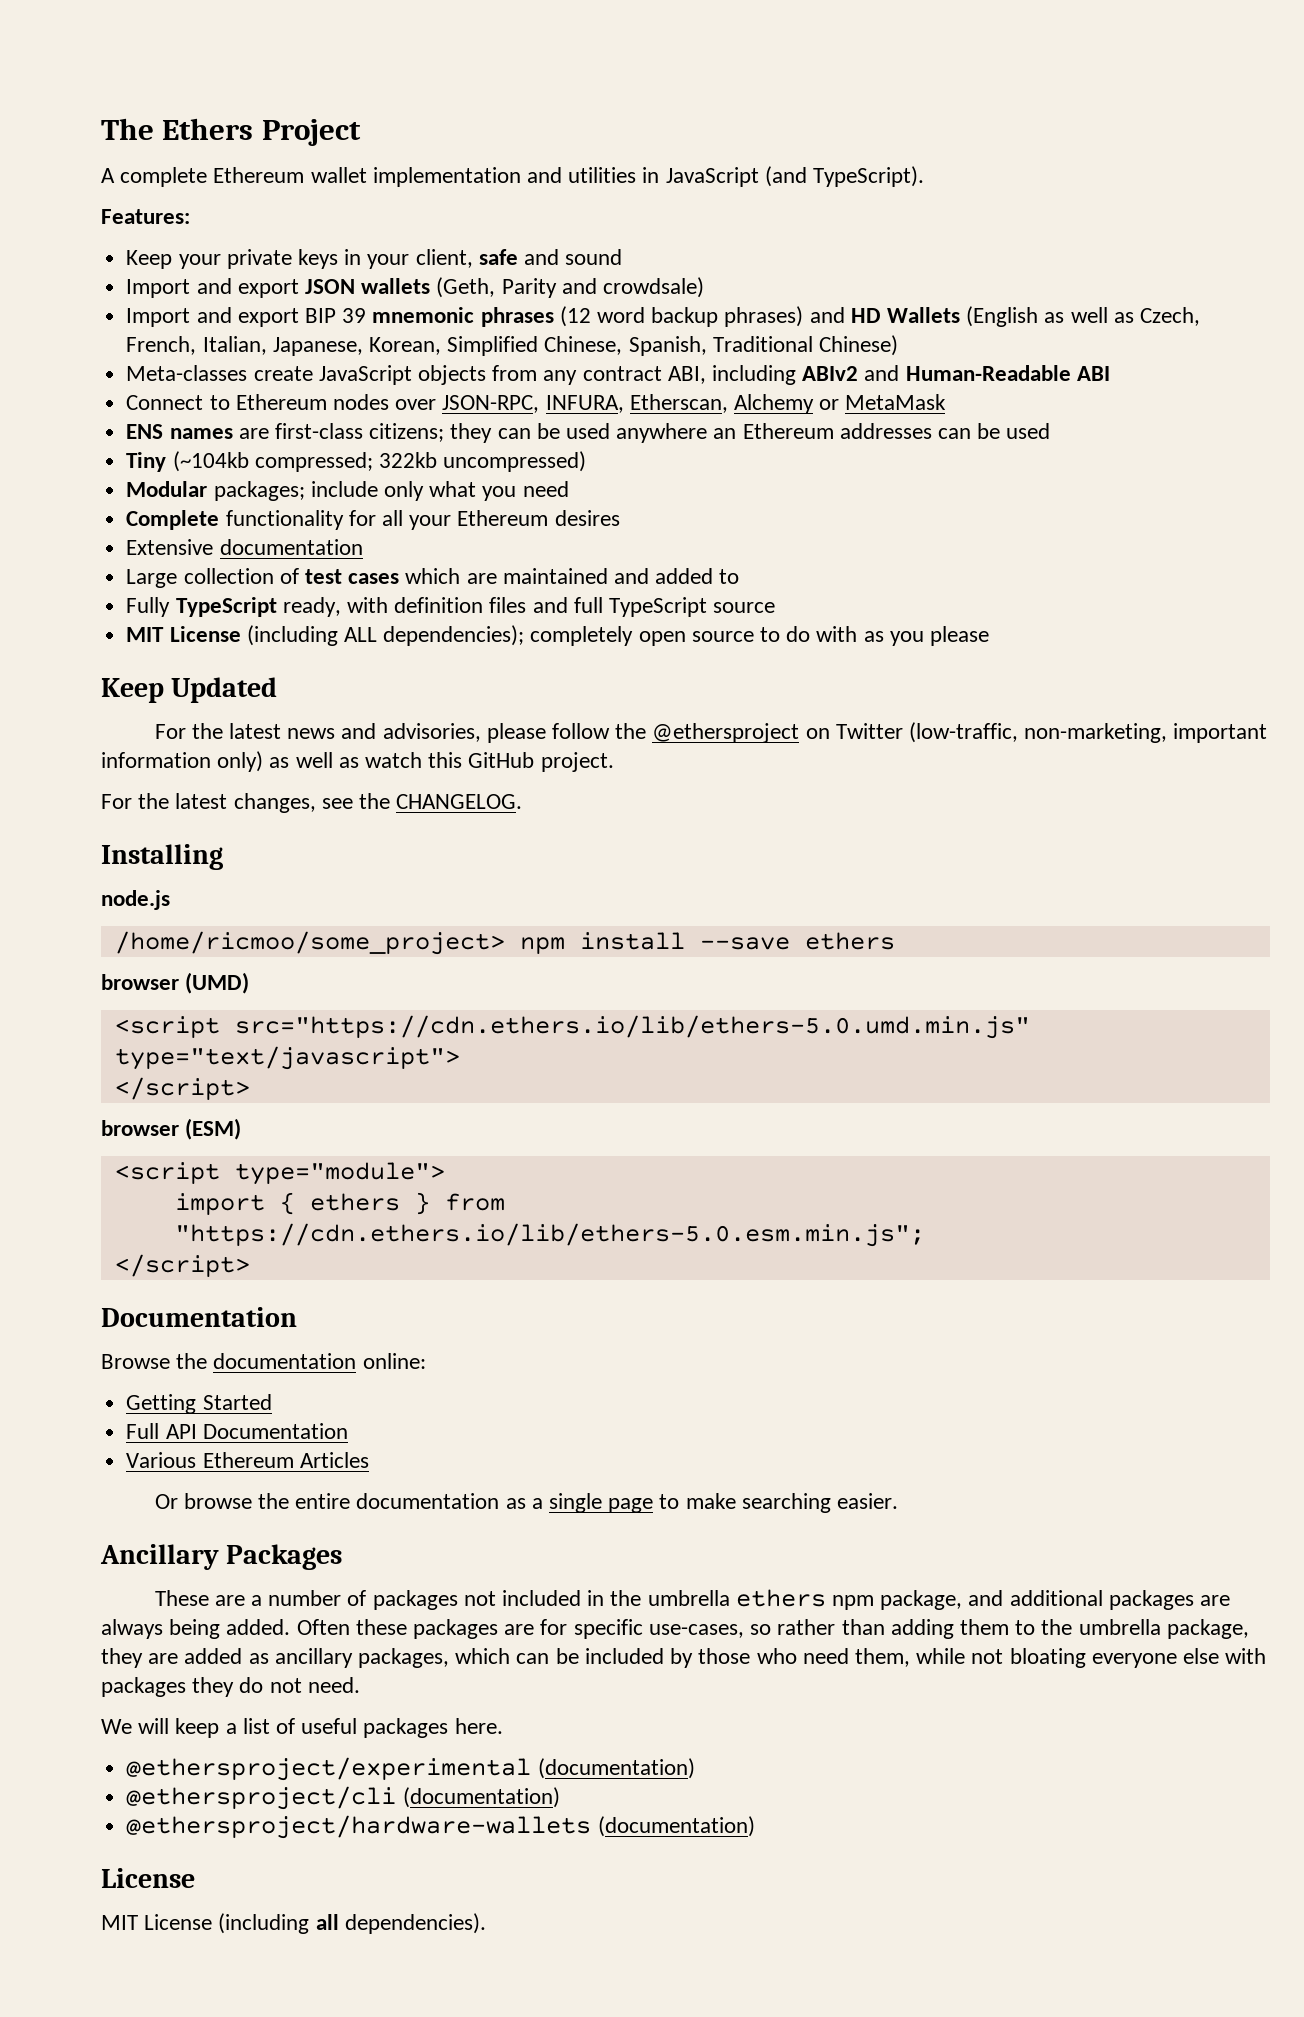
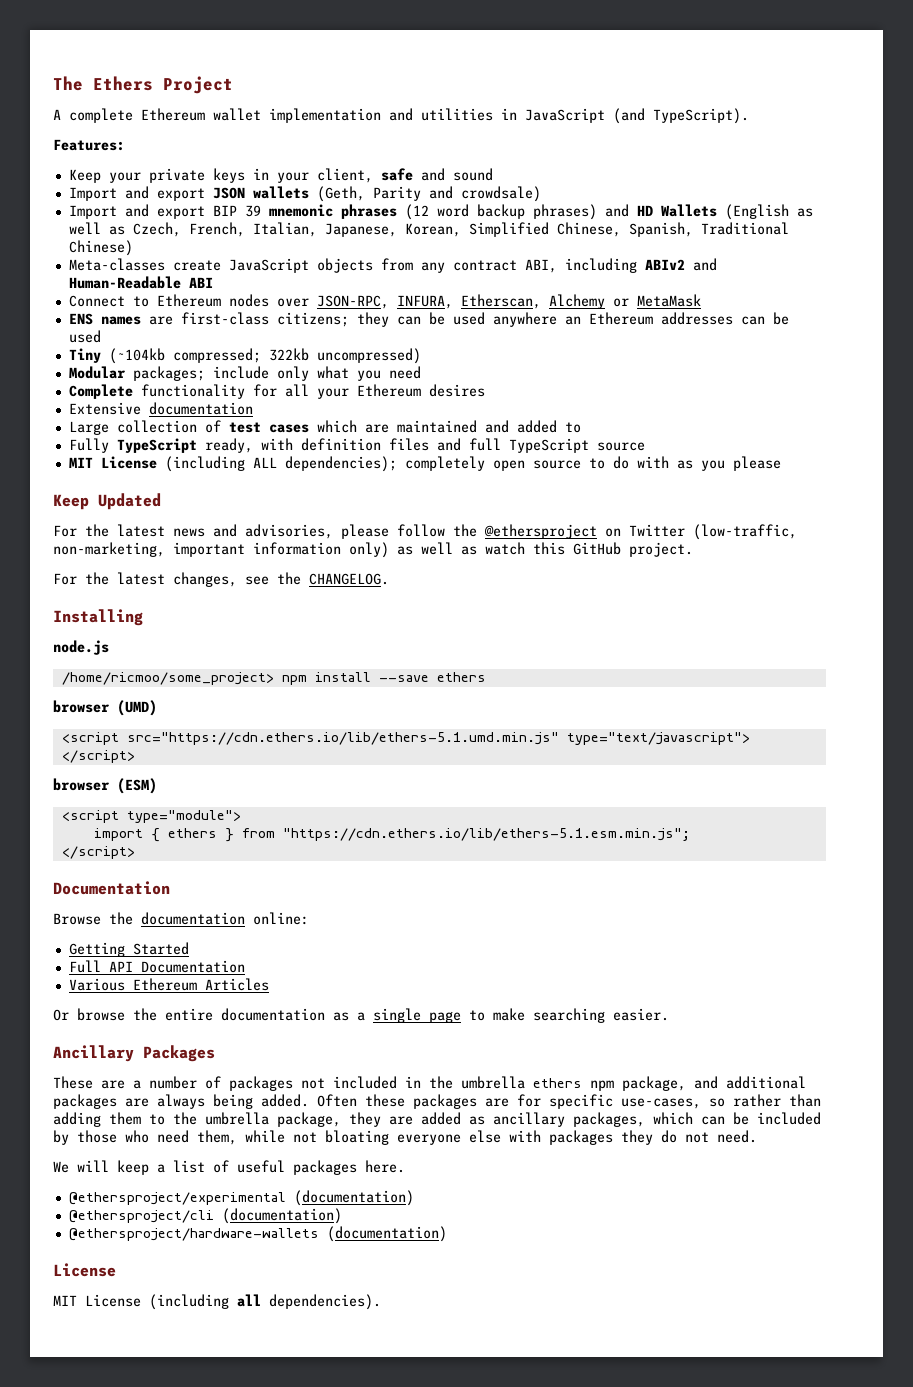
- <script src="https://cdn.ethers.io/lib/ethers-5.0.umd.min.js" type="text/javascript">
+ <script src="https://cdn.ethers.io/lib/ethers-5.1.umd.min.js" type="text/javascript">
- import { ethers } from "https://cdn.ethers.io/lib/ethers-5.0.esm.min.js";
+ import { ethers } from "https://cdn.ethers.io/lib/ethers-5.1.esm.min.js";

